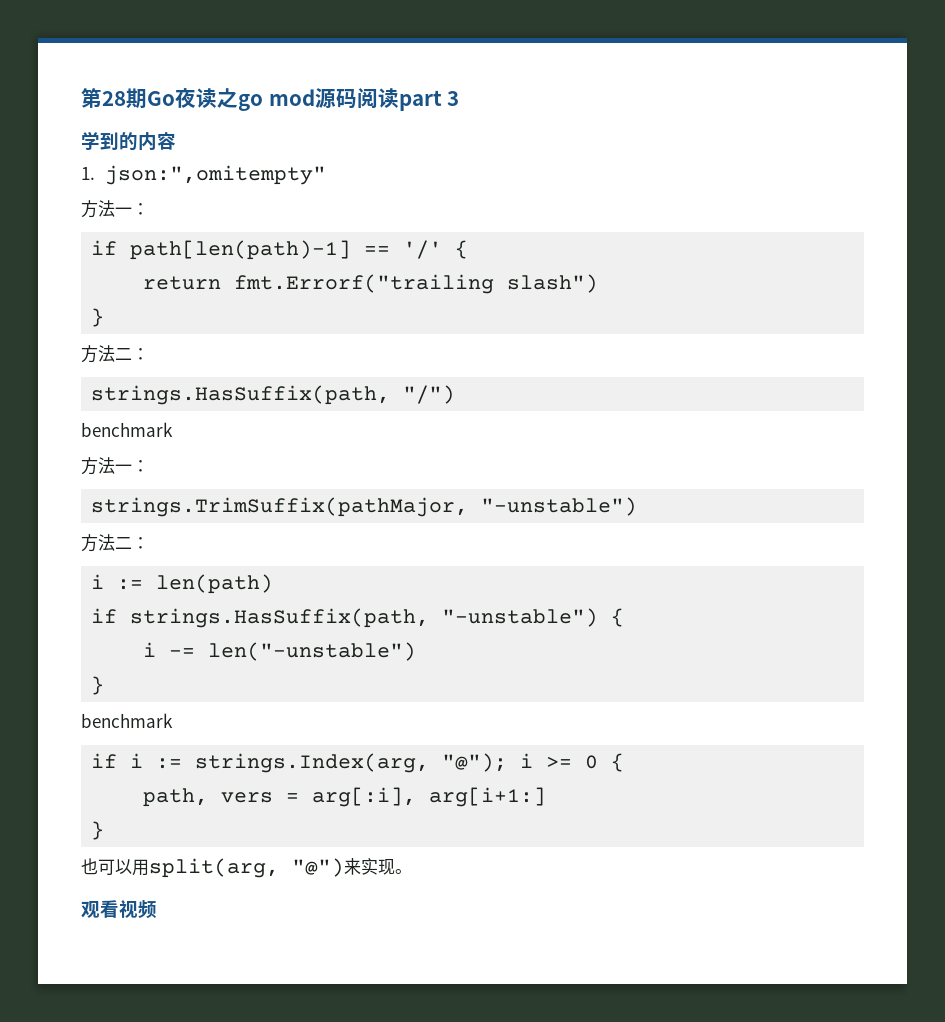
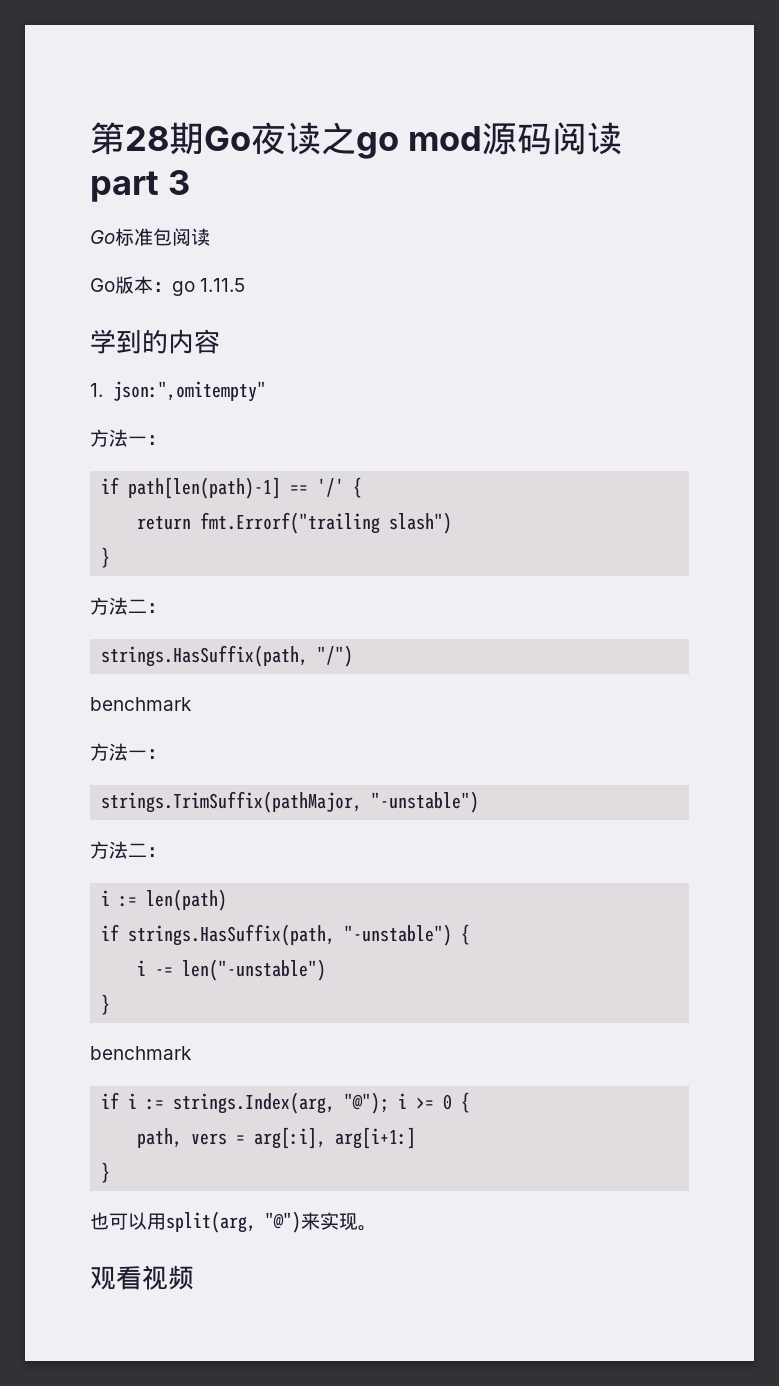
+ Go标准包阅读
+ Go版本：go 1.11.5

